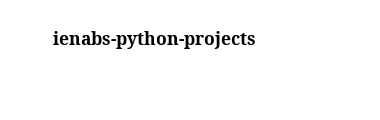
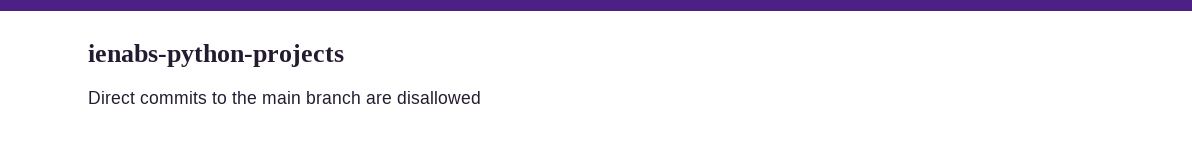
+ Direct commits to the main branch are disallowed

